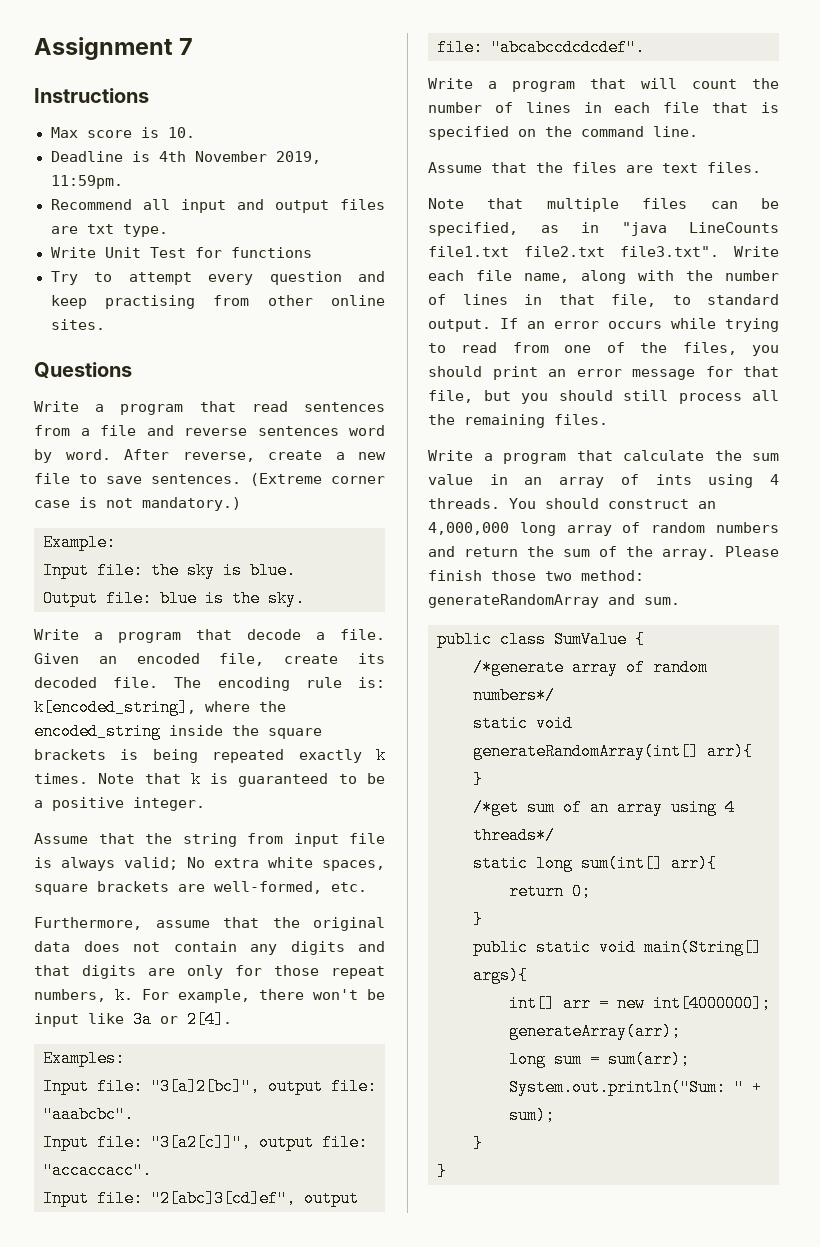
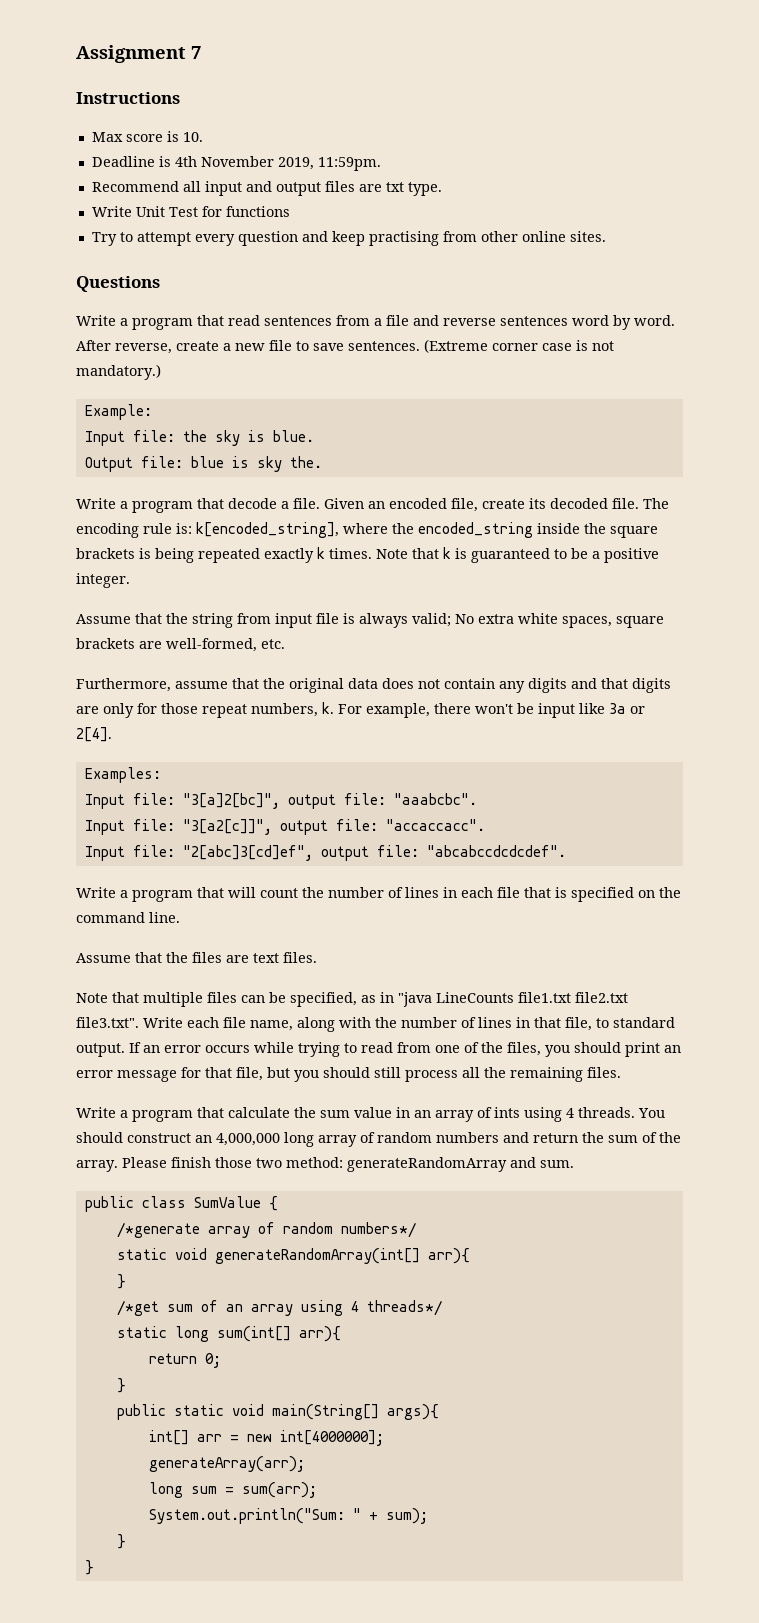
- Output file: blue is the sky.
+ Output file: blue is sky the.

